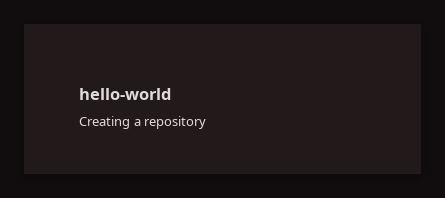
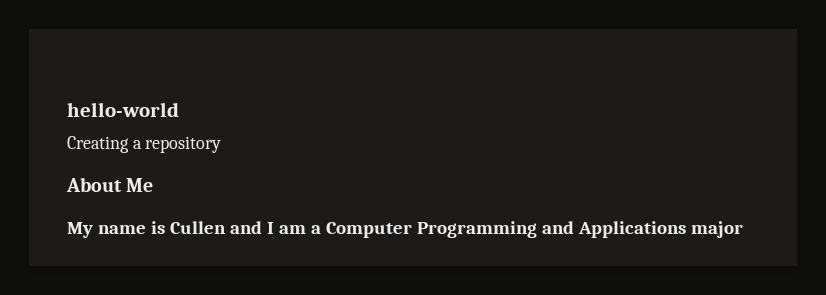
+ About Me
+ My name is Cullen and I am a Computer Programming and Applications major

